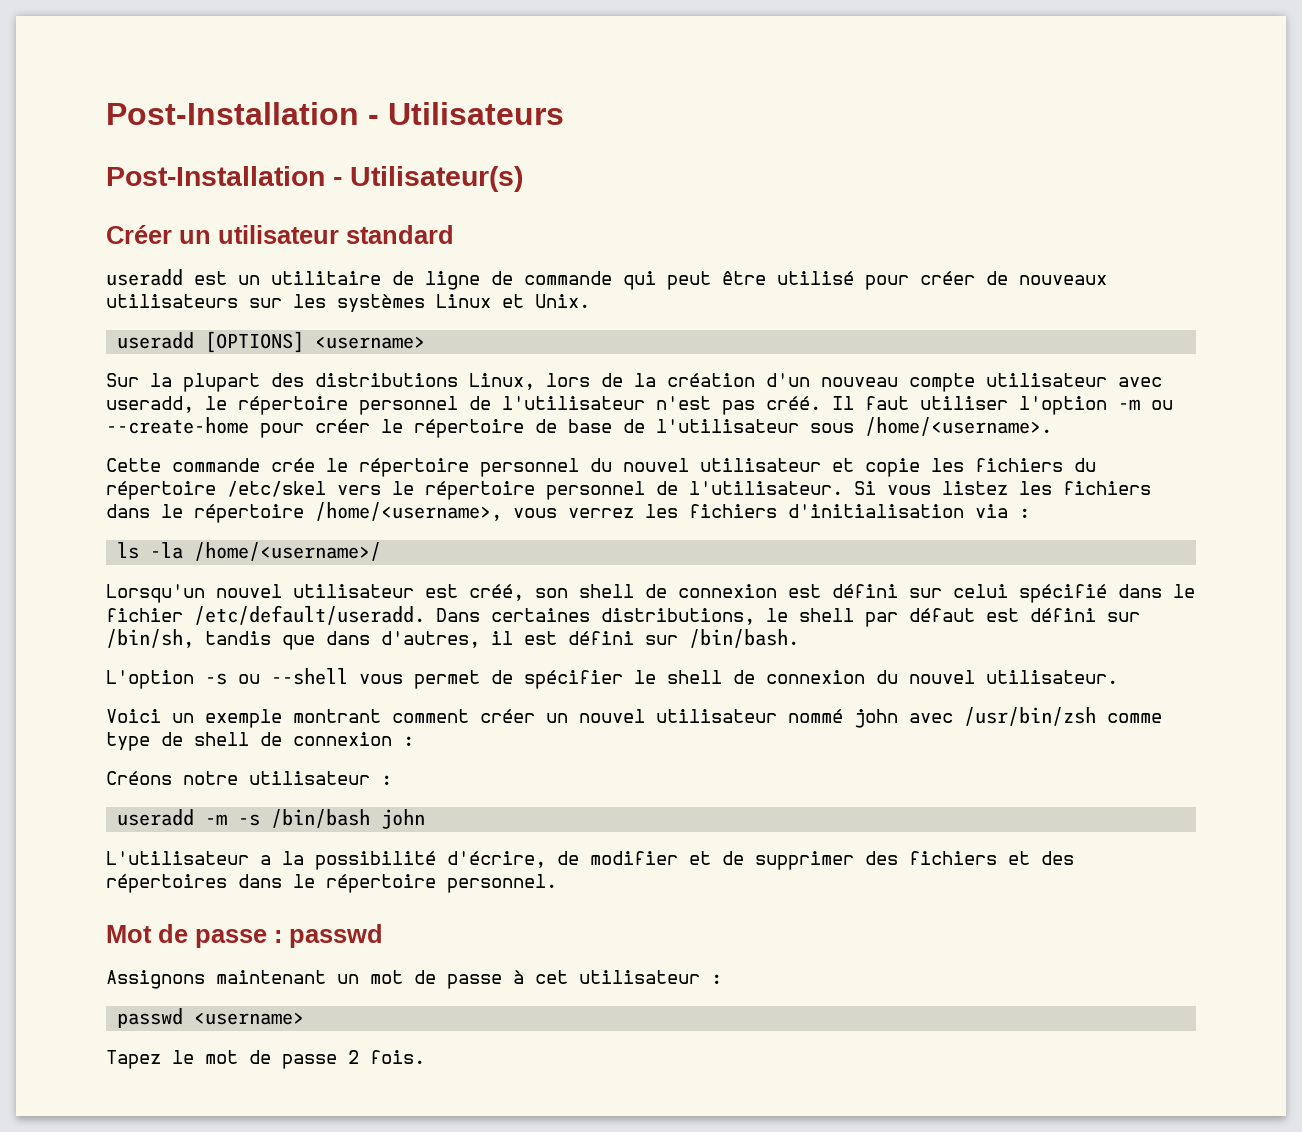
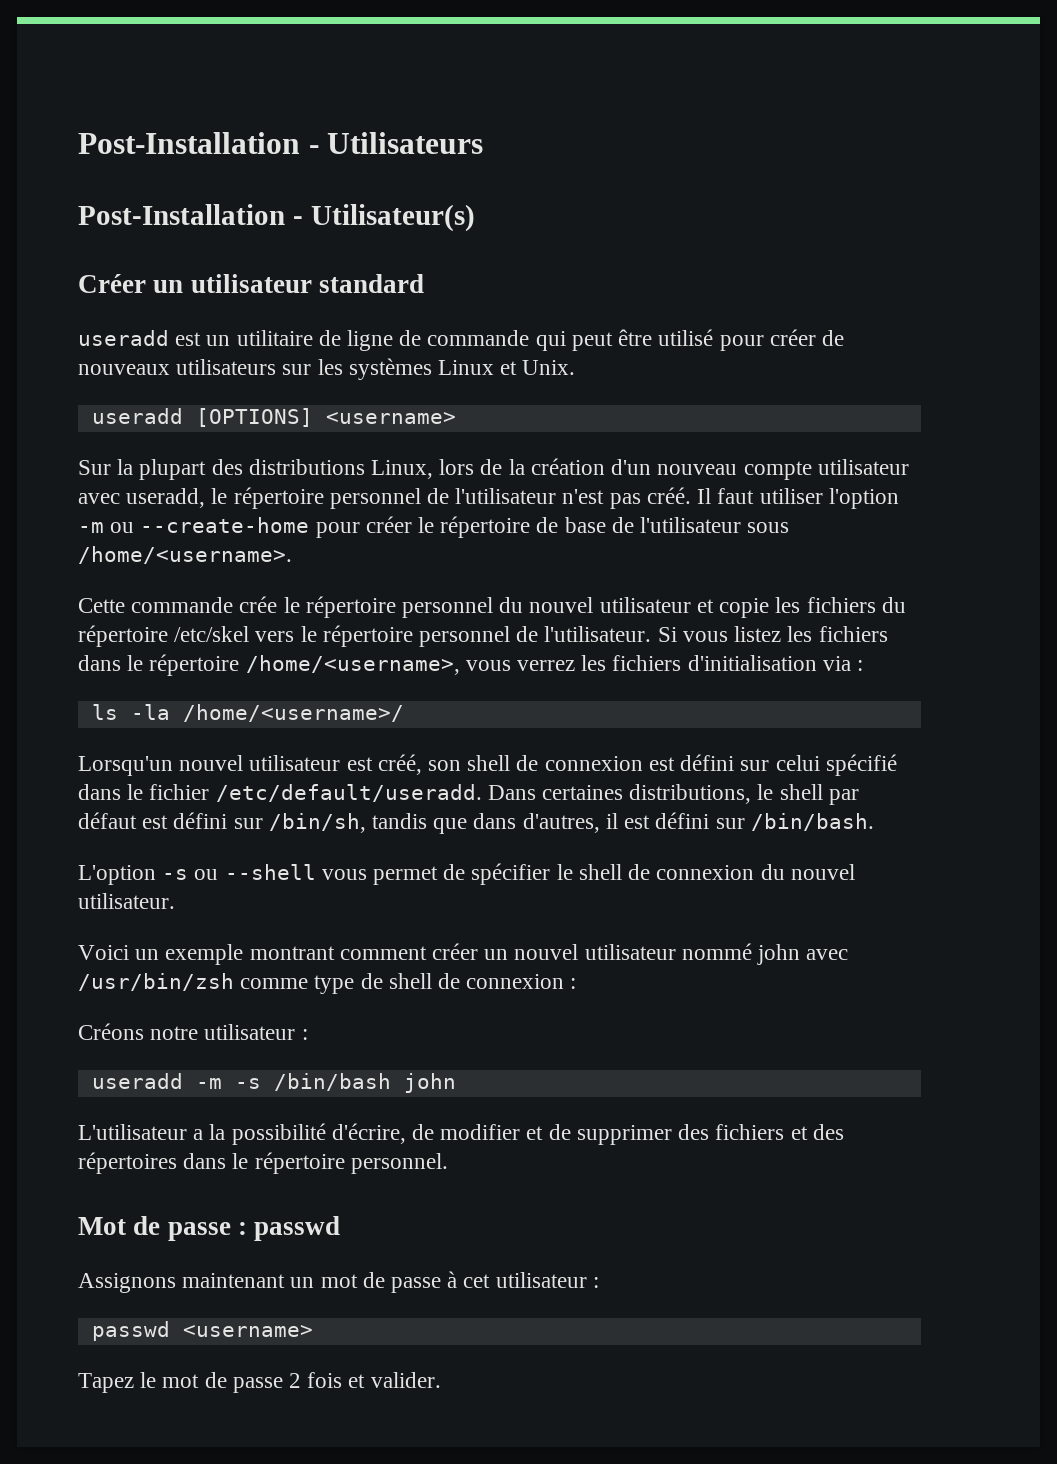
- Tapez le mot de passe 2 fois.
+ Tapez le mot de passe 2 fois et valider.

